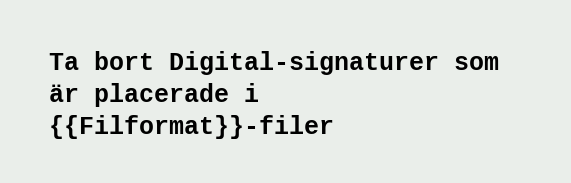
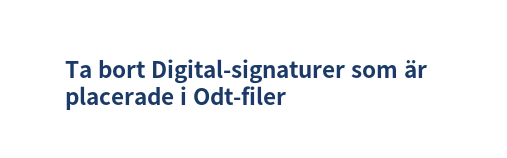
- Ta bort Digital-signaturer som är placerade i {{Filformat}}-filer
+ Ta bort Digital-signaturer som är placerade i Odt-filer

